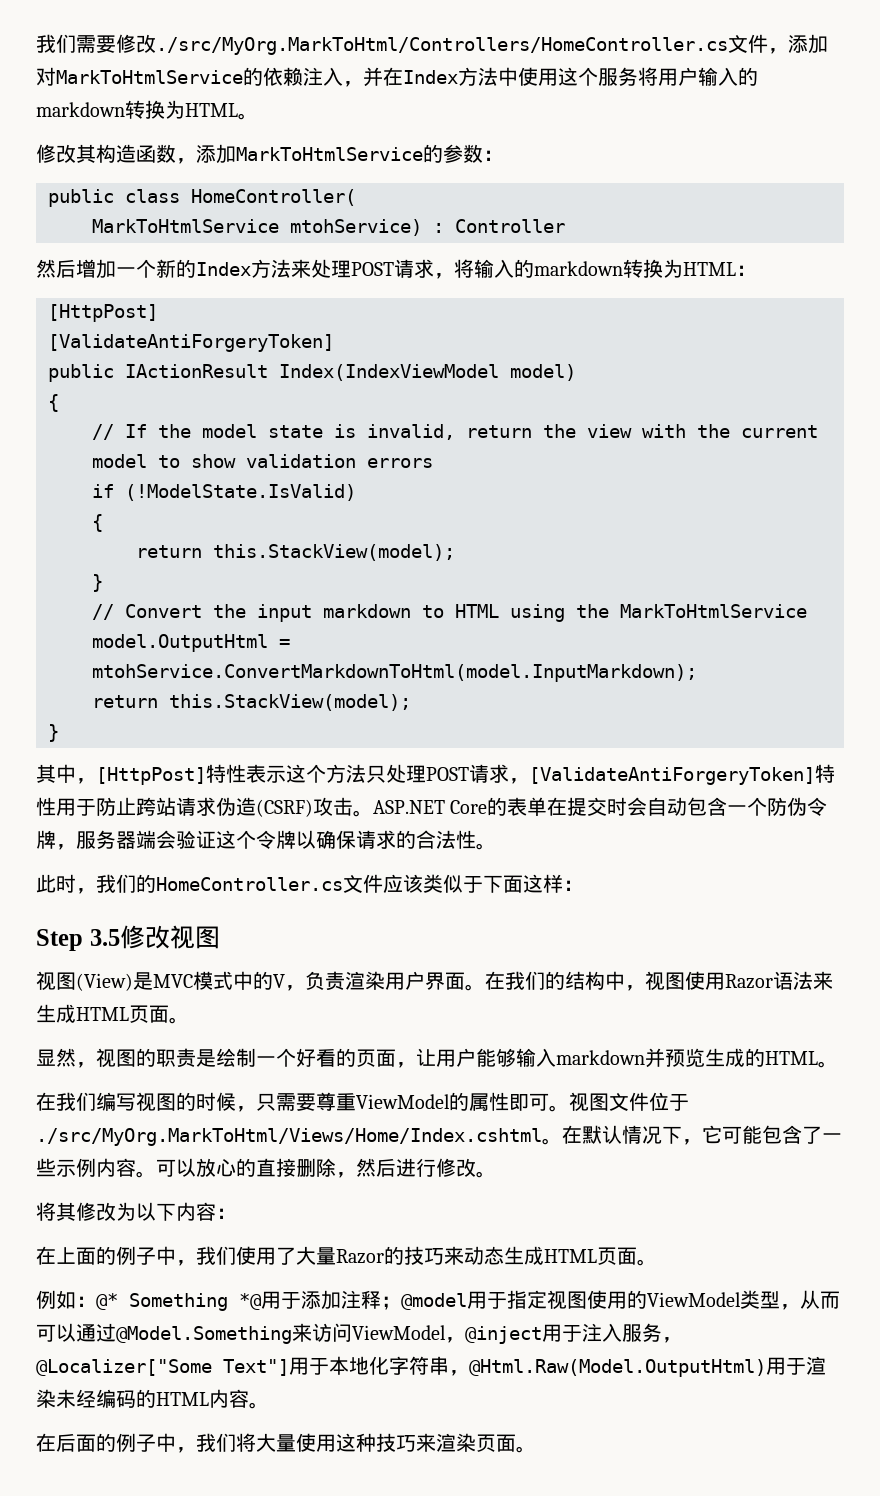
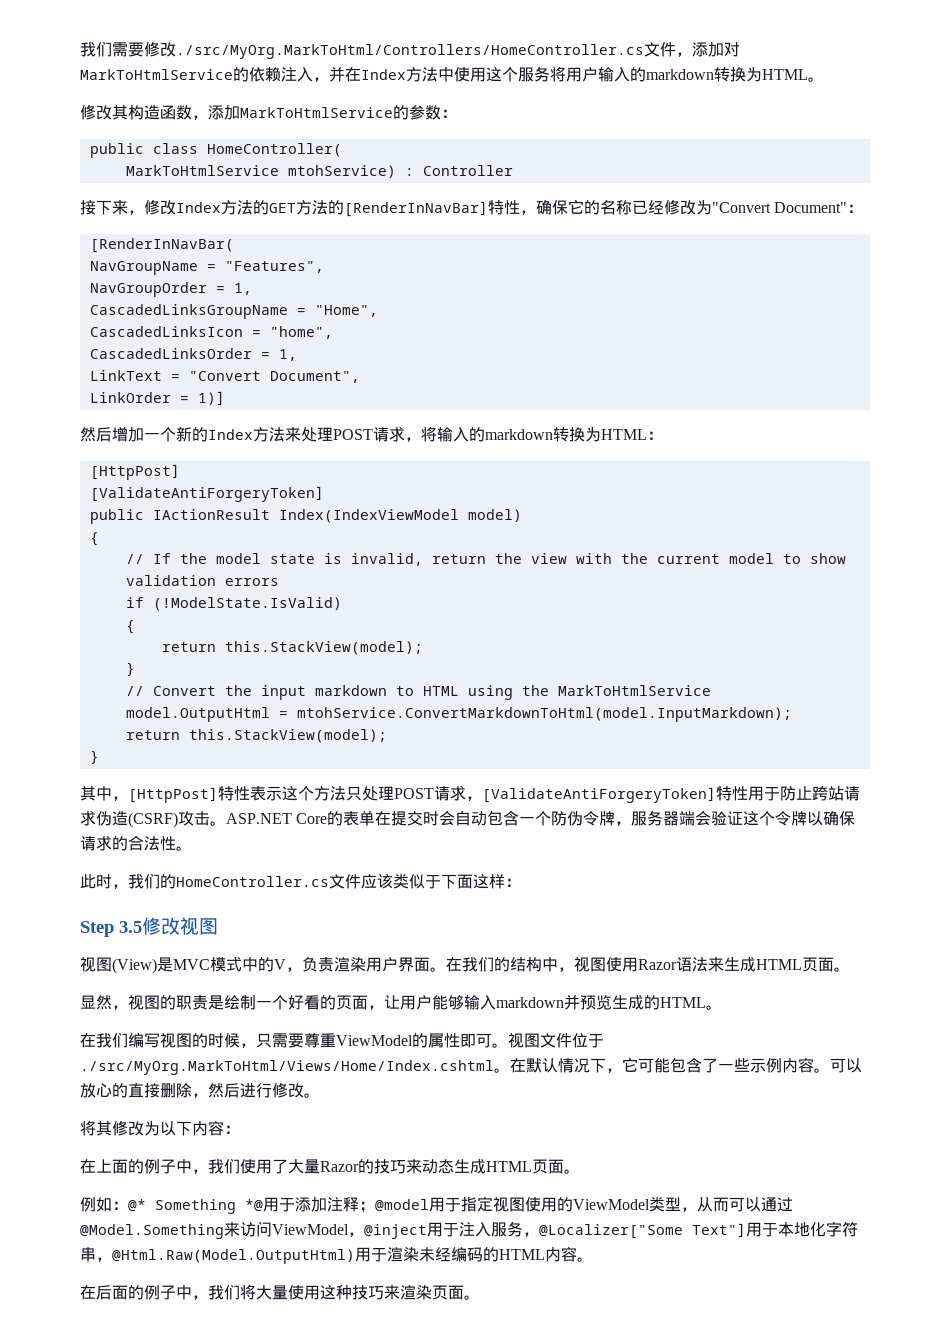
+ 接下来，修改Index方法的GET方法的[RenderInNavBar]特性，确保它的名称已经修改为"Convert Document"：
+ [RenderInNavBar(
+ NavGroupName = "Features",
+ NavGroupOrder = 1,
+ CascadedLinksGroupName = "Home",
+ CascadedLinksIcon = "home",
+ CascadedLinksOrder = 1,
+ LinkText = "Convert Document",
+ LinkOrder = 1)]

